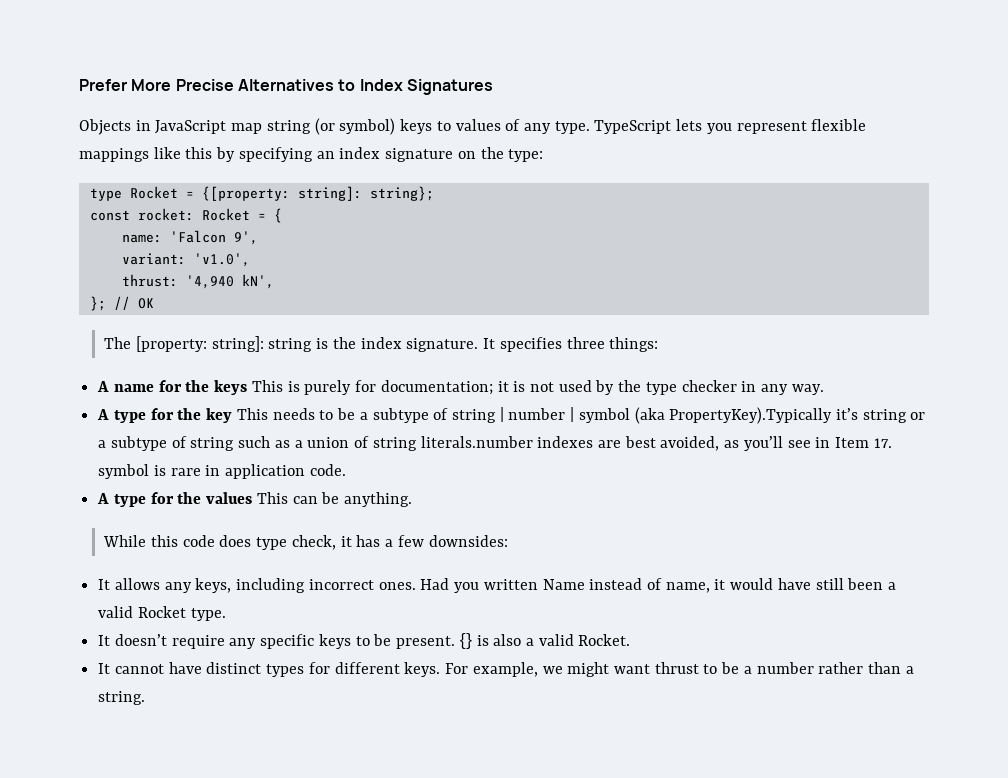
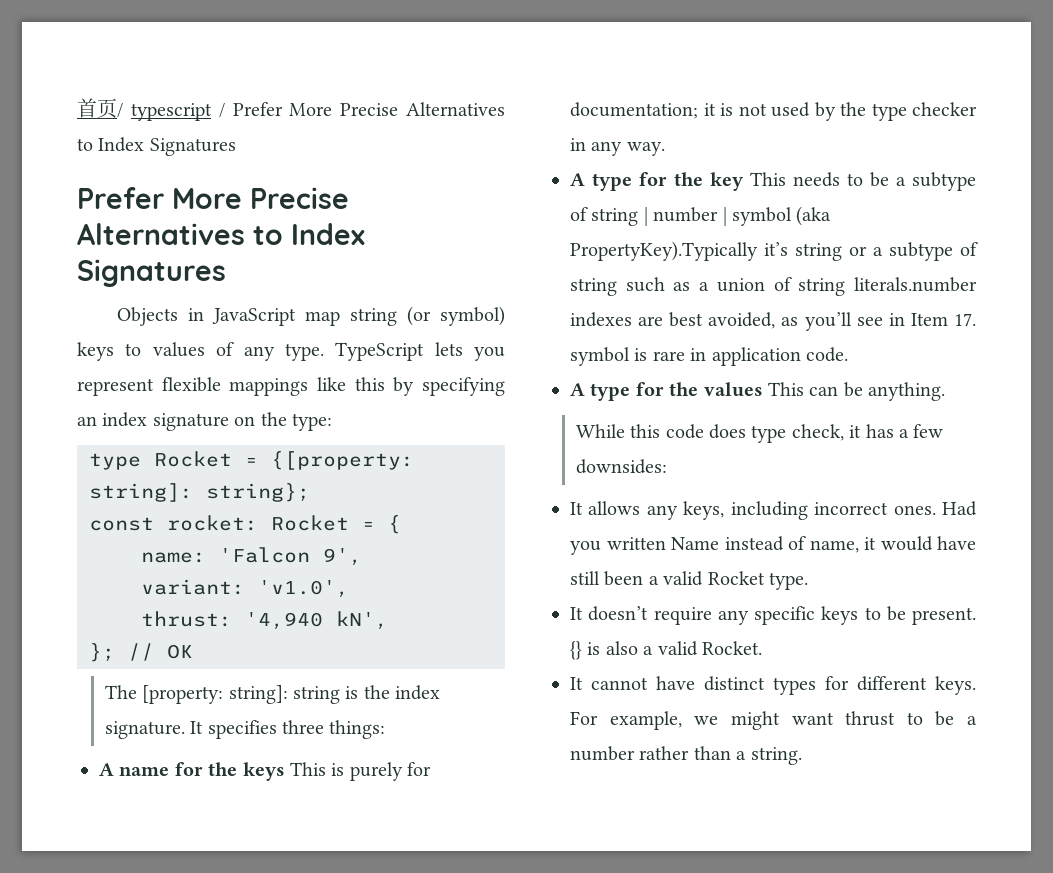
+ 首页/ typescript / Prefer More Precise Alternatives to Index Signatures

